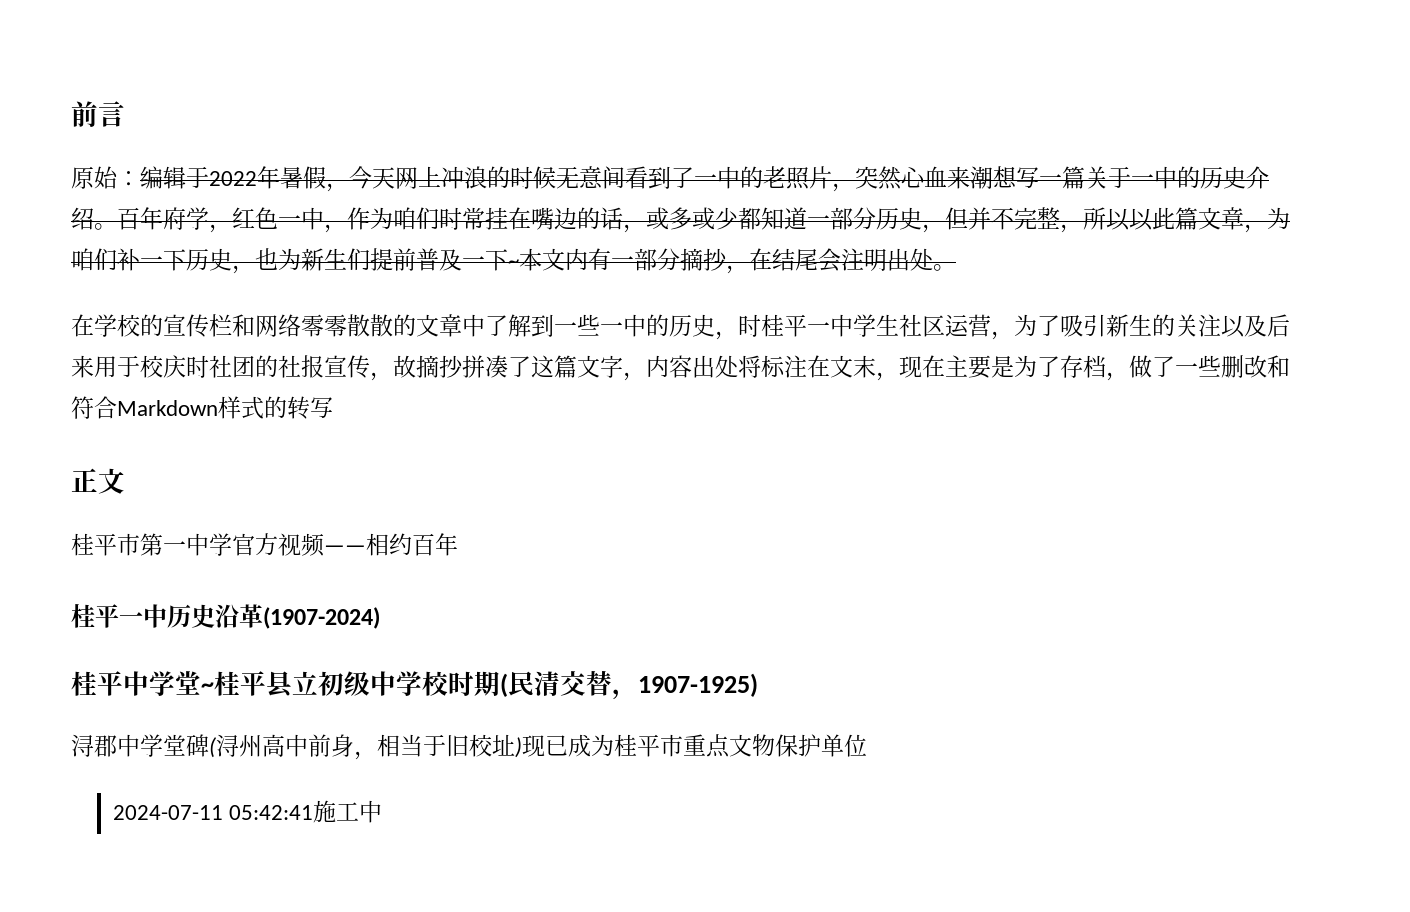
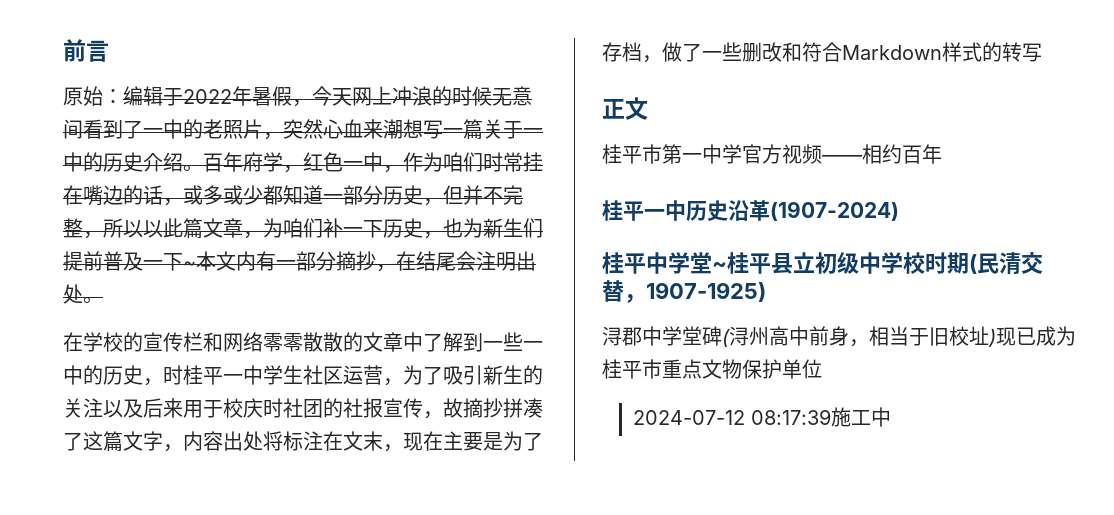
- 2024-07-11 05:42:41施工中
+ 2024-07-12 08:17:39施工中

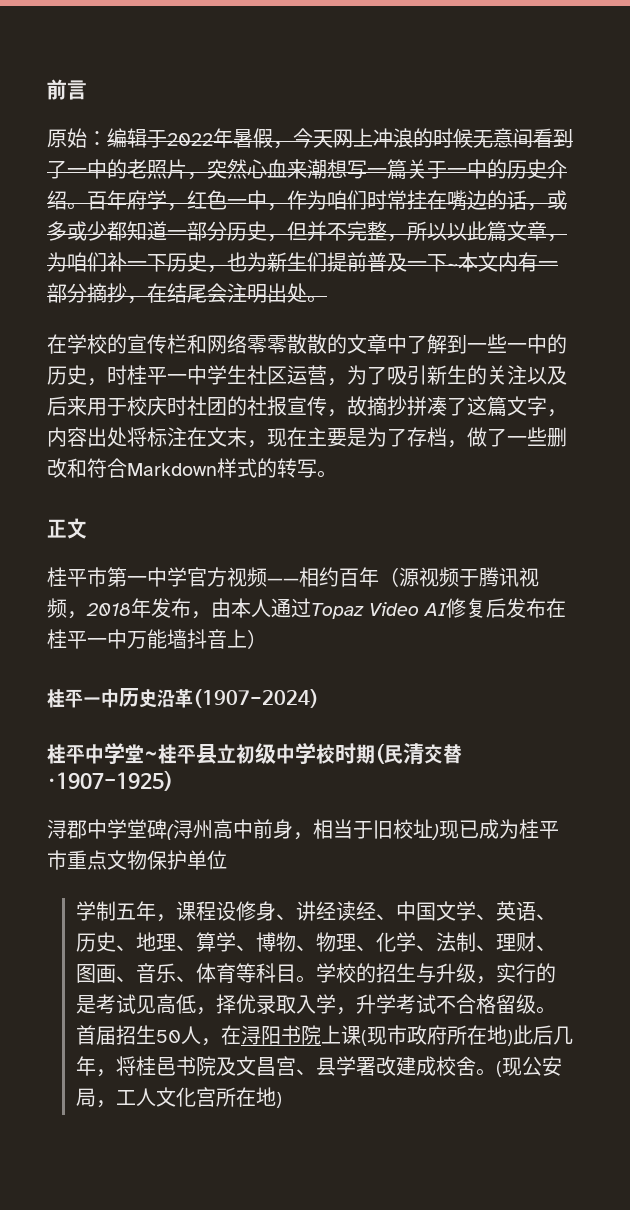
- 在学校的宣传栏和网络零零散散的文章中了解到一些一中的历史，时桂平一中学生社区运营，为了吸引新生的关注以及后来用于校庆时社团的社报宣传，故摘抄拼凑了这篇文字，内容出处将标注在文末，现在主要是为了存档，做了一些删改和符合Markdown样式的转写
+ 在学校的宣传栏和网络零零散散的文章中了解到一些一中的历史，时桂平一中学生社区运营，为了吸引新生的关注以及后来用于校庆时社团的社报宣传，故摘抄拼凑了这篇文字，内容出处将标注在文末，现在主要是为了存档，做了一些删改和符合Markdown样式的转写。
- 桂平市第一中学官方视频——相约百年
+ 桂平市第一中学官方视频——相约百年（源视频于腾讯视频，2018年发布，由本人通过Topaz Video AI修复后发布在桂平一中万能墙抖音上）
- 桂平中学堂~桂平县立初级中学校时期(民清交替，1907-1925)
+ 桂平中学堂~桂平县立初级中学校时期(民清交替·1907-1925)
- 2024-07-12 08:17:39施工中
+ 学制五年，课程设修身、讲经读经、中国文学、英语、历史、地理、算学、博物、物理、化学、法制、理财、图画、音乐、体育等科目。学校的招生与升级，实行的是考试见高低，择优录取入学，升学考试不合格留级。首届招生50人，在浔阳书院上课(现市政府所在地)此后几年，将桂邑书院及文昌宫、县学署改建成校舍。(现公安局，工人文化宫所在地)

